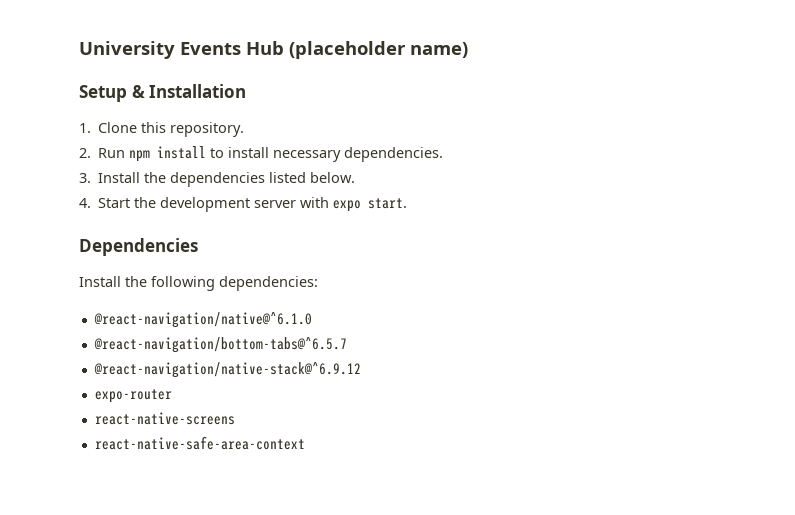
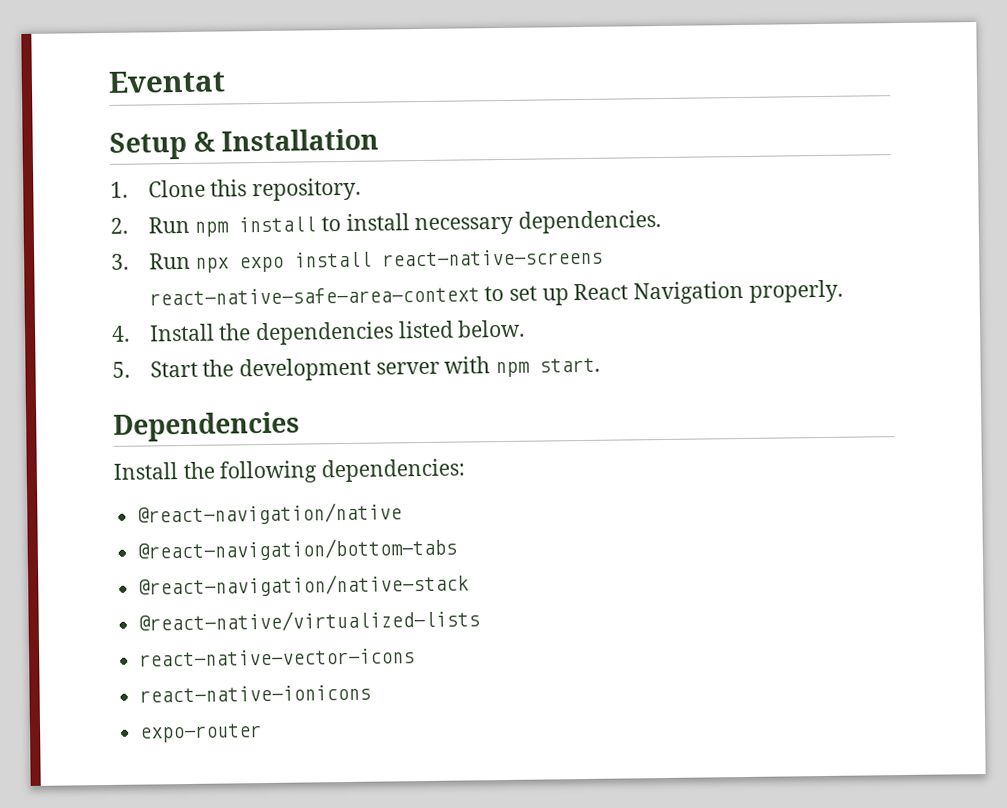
- University Events Hub (placeholder name)
+ Eventat
- 3. Install the dependencies listed below.
+ 3. Run npx expo install react-native-screens react-native-safe-area-context to set up React Navigation properly.
+ 4. Install the dependencies listed below.
- 4. Start the development server with expo start.
+ 5. Start the development server with npm start.
- @react-navigation/native@^6.1.0
- @react-navigation/bottom-tabs@^6.5.7
- @react-navigation/native-stack@^6.9.12
+ @react-navigation/native
+ @react-navigation/bottom-tabs
+ @react-navigation/native-stack
+ @react-native/virtualized-lists
+ react-native-vector-icons
+ react-native-ionicons
- react-native-screens
- react-native-safe-area-context

